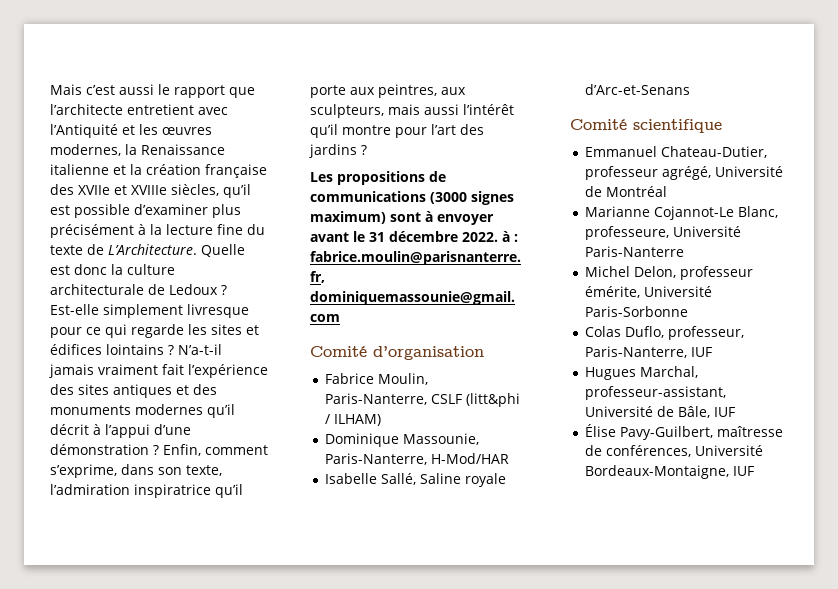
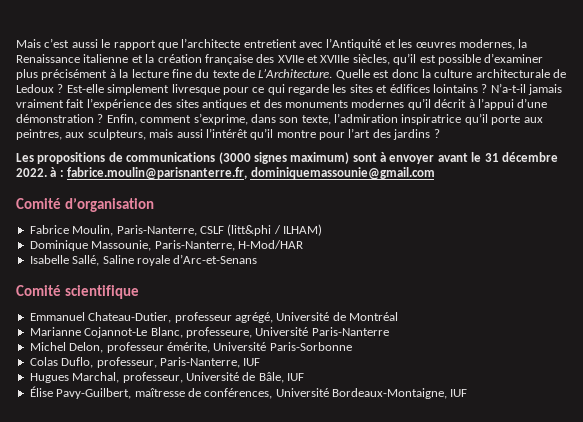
- Hugues Marchal, professeur-assistant, Université de Bâle, IUF
+ Hugues Marchal, professeur, Université de Bâle, IUF

